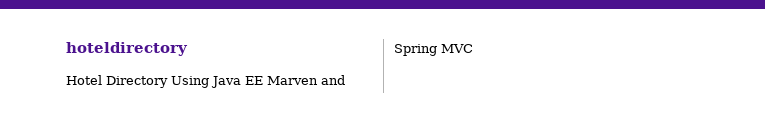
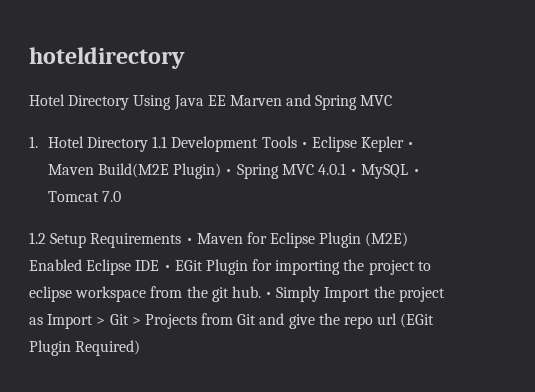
+ 1. Hotel Directory 1.1 Development Tools • Eclipse Kepler • Maven Build(M2E Plugin) • Spring MVC 4.0.1 • MySQL • Tomcat 7.0
+ 1.2 Setup Requirements • Maven for Eclipse Plugin (M2E) Enabled Eclipse IDE • EGit Plugin for importing the project to eclipse workspace from the git hub. • Simply Import the project as Import > Git > Projects from Git and give the repo url (EGit Plugin Required)

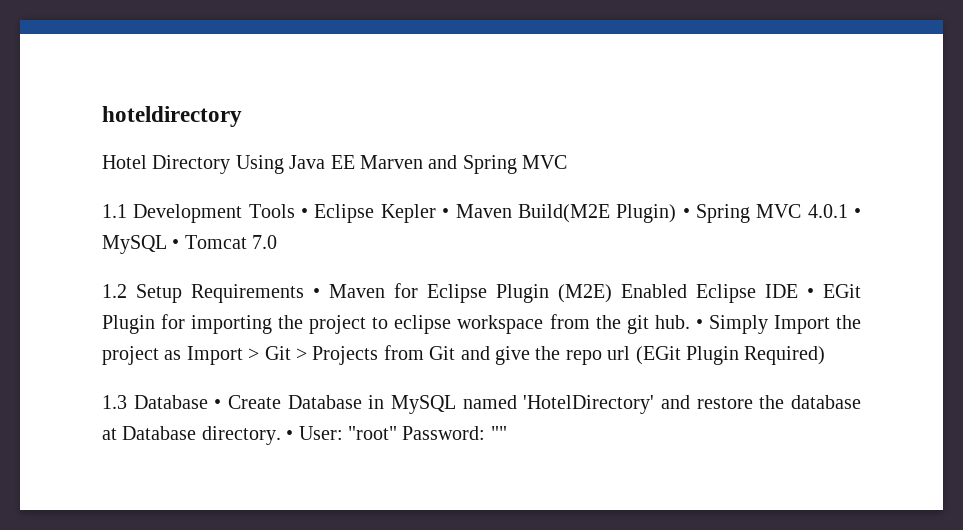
- 1. Hotel Directory 1.1 Development Tools • Eclipse Kepler • Maven Build(M2E Plugin) • Spring MVC 4.0.1 • MySQL • Tomcat 7.0
+ 1.1 Development Tools • Eclipse Kepler • Maven Build(M2E Plugin) • Spring MVC 4.0.1 • MySQL • Tomcat 7.0
+ 1.3 Database • Create Database in MySQL named 'HotelDirectory' and restore the database at Database directory. • User: "root" Password: ""

